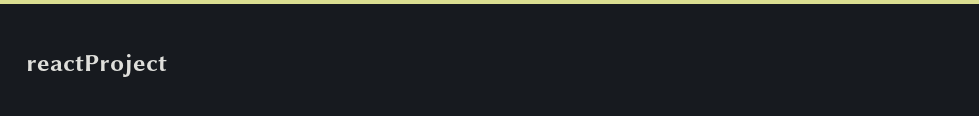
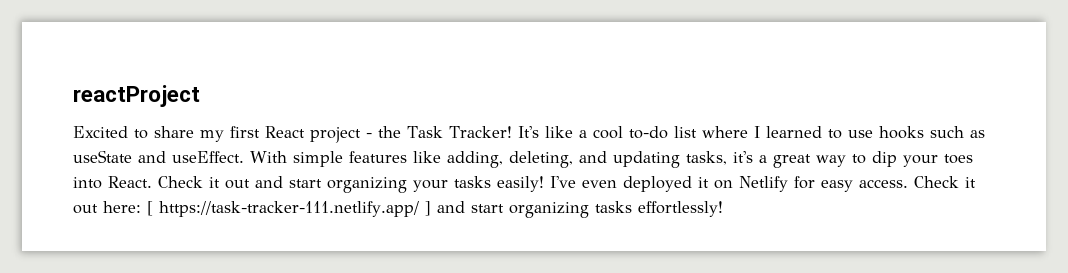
+ Excited to share my first React project - the Task Tracker! It's like a cool to-do list where I learned to use hooks such as useState and useEffect. With simple features like adding, deleting, and updating tasks, it's a great way to dip your toes into React. Check it out and start organizing your tasks easily! I've even deployed it on Netlify for easy access. Check it out here: [ https://task-tracker-111.netlify.app/ ] and start organizing tasks effortlessly!

